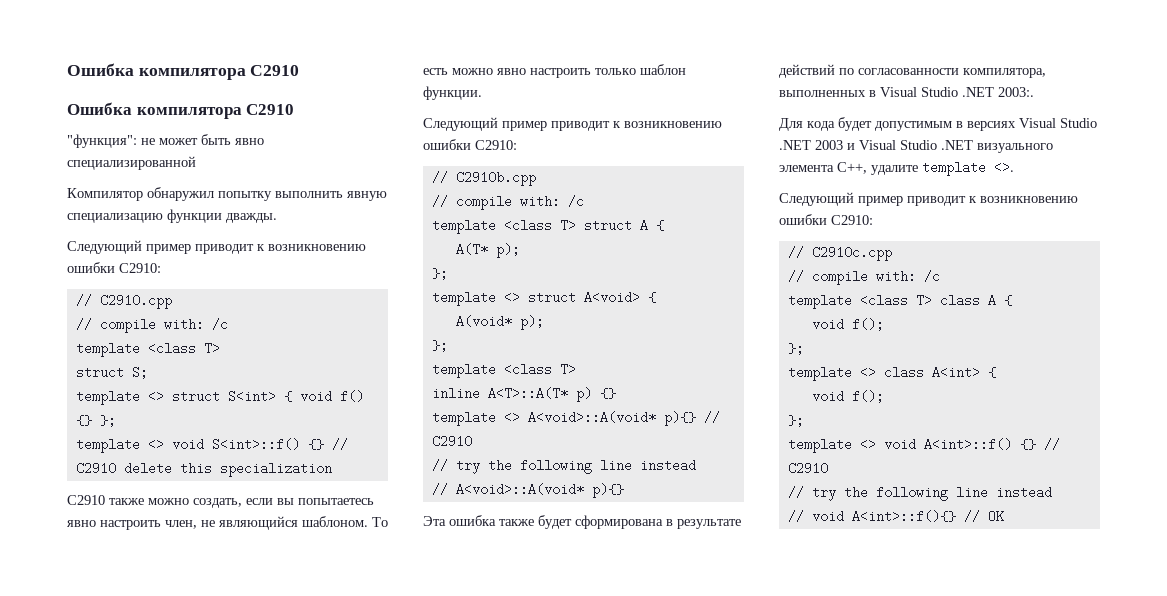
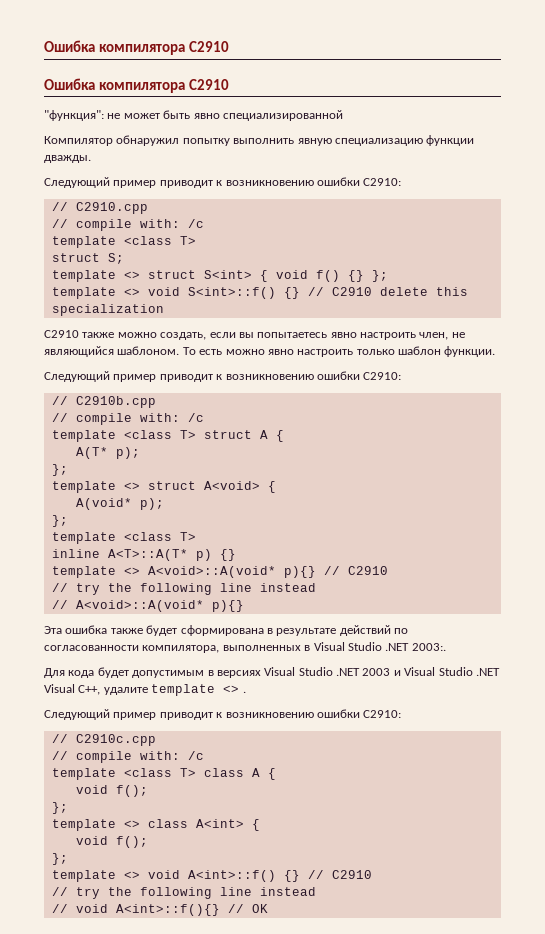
- Для кода будет допустимым в версиях Visual Studio .NET 2003 и Visual Studio .NET визуального элемента C++, удалите template <>.
+ Для кода будет допустимым в версиях Visual Studio .NET 2003 и Visual Studio .NET Visual C++, удалите template <> .

